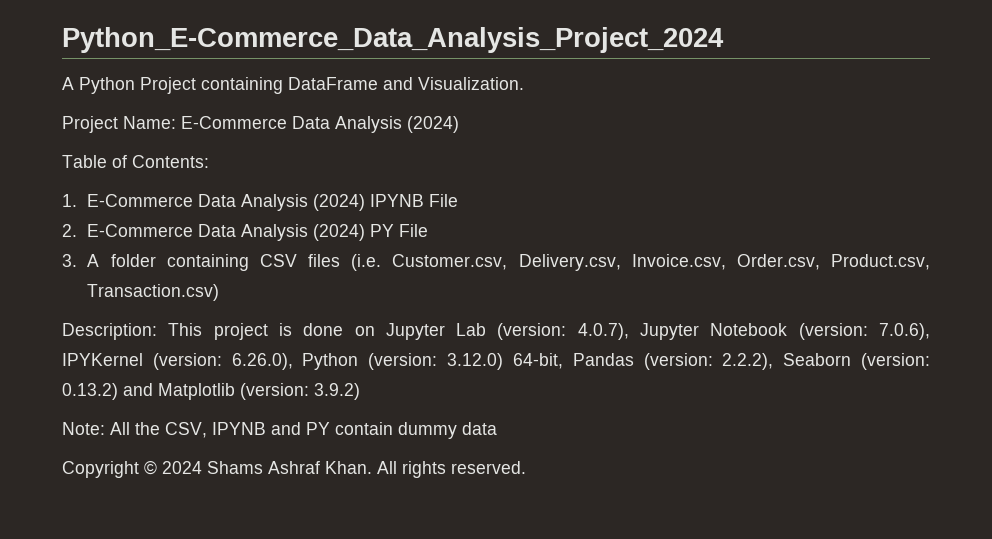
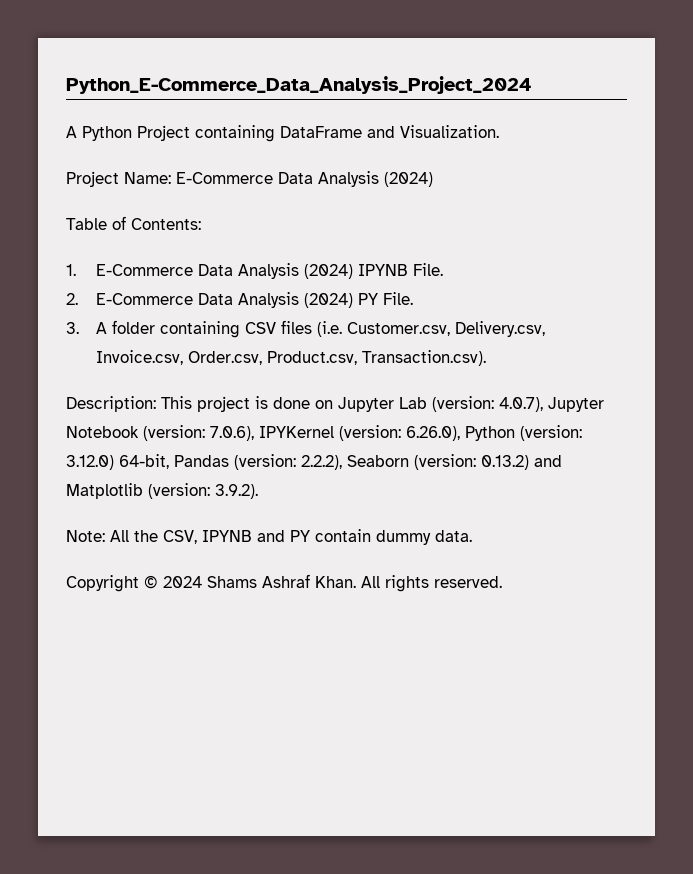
- 1. E-Commerce Data Analysis (2024) IPYNB File
+ 1. E-Commerce Data Analysis (2024) IPYNB File.
- 2. E-Commerce Data Analysis (2024) PY File
+ 2. E-Commerce Data Analysis (2024) PY File.
- 3. A folder containing CSV files (i.e. Customer.csv, Delivery.csv, Invoice.csv, Order.csv, Product.csv, Transaction.csv)
+ 3. A folder containing CSV files (i.e. Customer.csv, Delivery.csv, Invoice.csv, Order.csv, Product.csv, Transaction.csv).
- Description: This project is done on Jupyter Lab (version: 4.0.7), Jupyter Notebook (version: 7.0.6), IPYKernel (version: 6.26.0), Python (version: 3.12.0) 64-bit, Pandas (version: 2.2.2), Seaborn (version: 0.13.2) and Matplotlib (version: 3.9.2)
+ Description: This project is done on Jupyter Lab (version: 4.0.7), Jupyter Notebook (version: 7.0.6), IPYKernel (version: 6.26.0), Python (version: 3.12.0) 64-bit, Pandas (version: 2.2.2), Seaborn (version: 0.13.2) and Matplotlib (version: 3.9.2).
- Note: All the CSV, IPYNB and PY contain dummy data
+ Note: All the CSV, IPYNB and PY contain dummy data.

